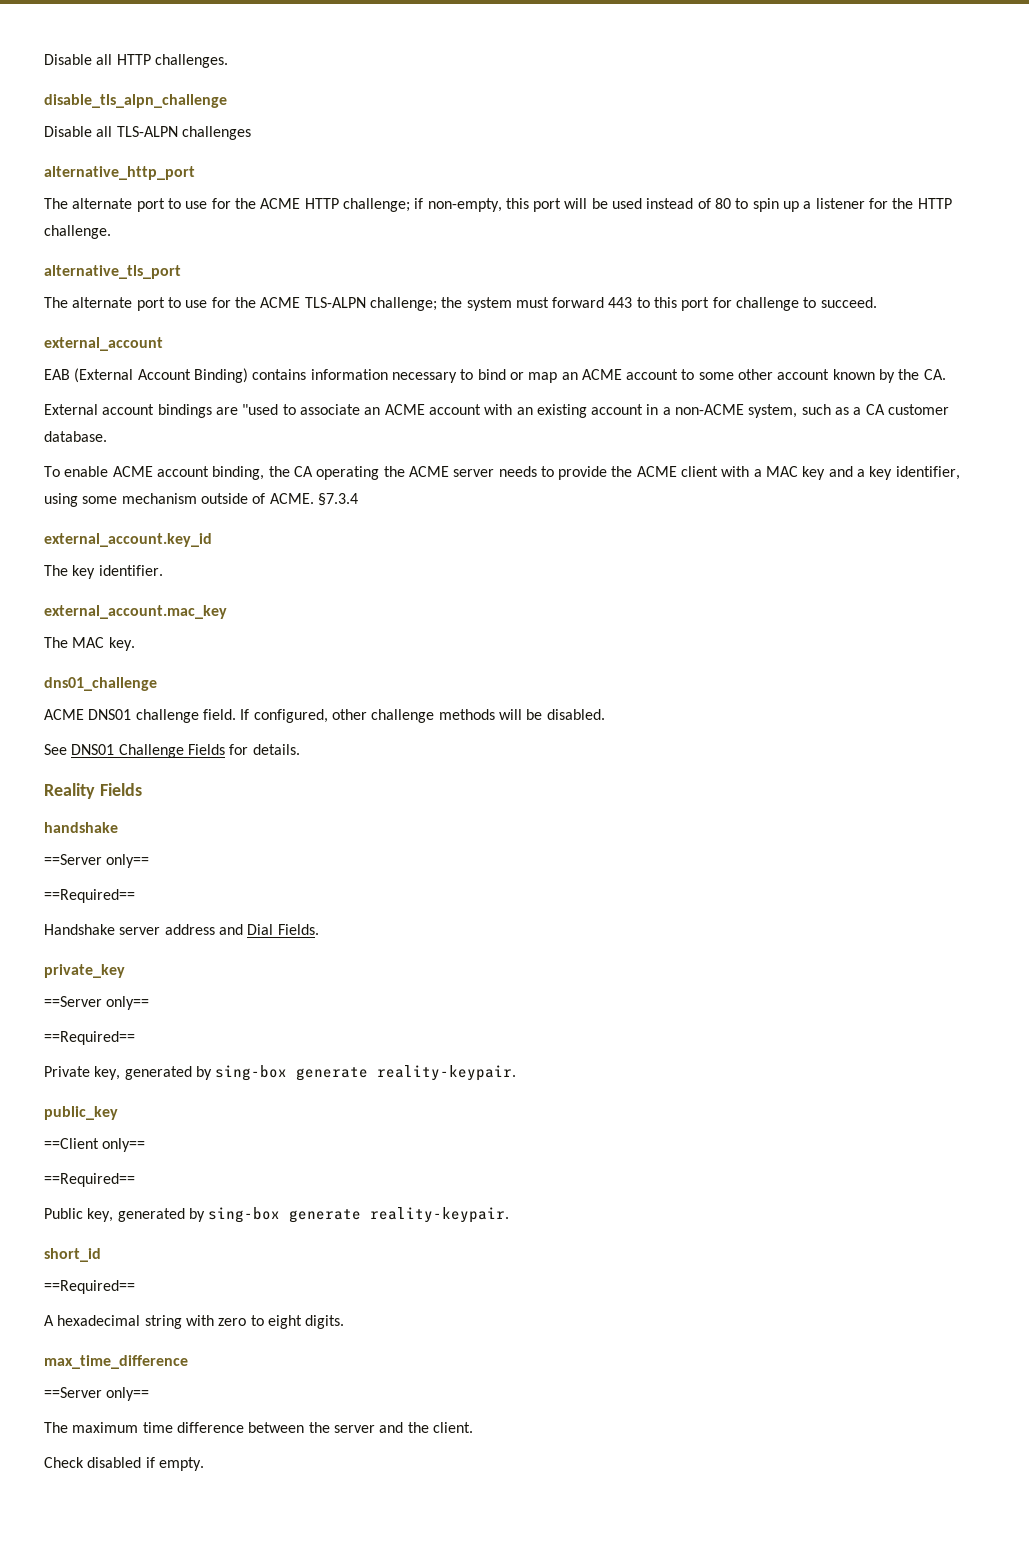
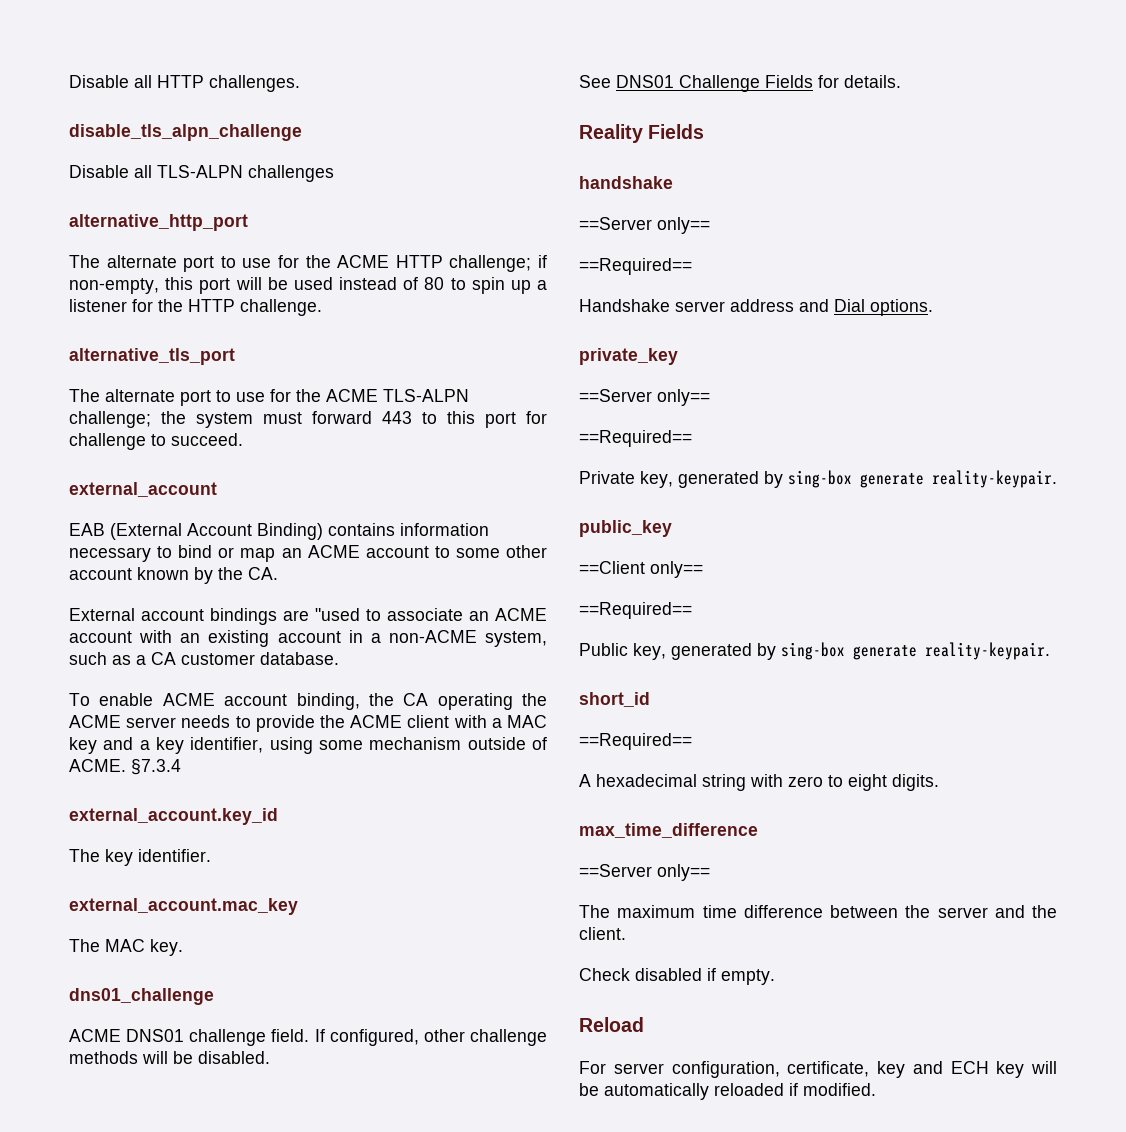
- Handshake server address and Dial Fields.
+ Handshake server address and Dial options.
+ Reload
+ For server configuration, certificate, key and ECH key will be automatically reloaded if modified.

